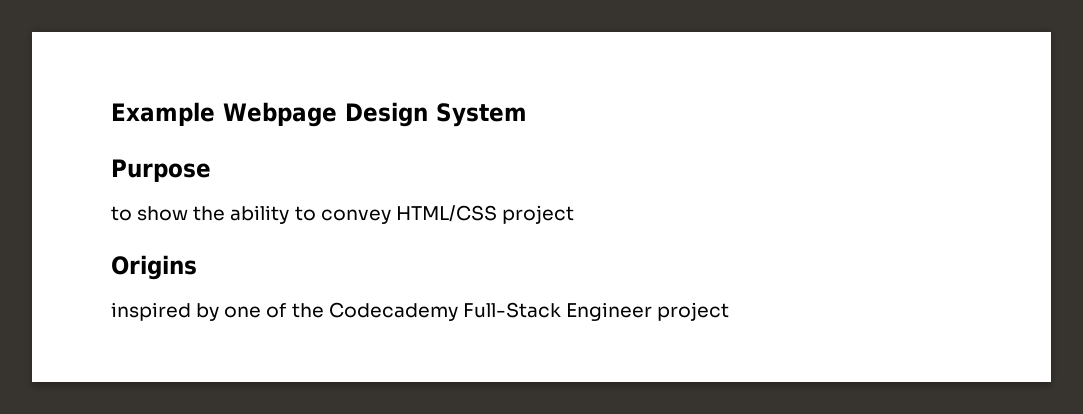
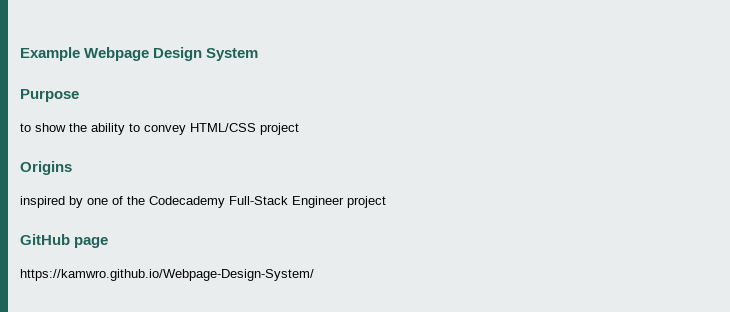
+ GitHub page
+ https://kamwro.github.io/Webpage-Design-System/

